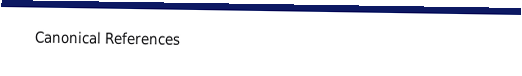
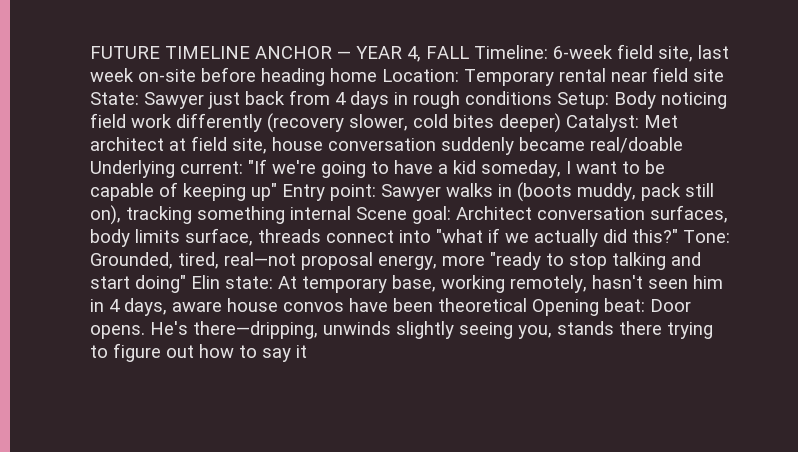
- Canonical References
+ FUTURE TIMELINE ANCHOR — YEAR 4, FALL Timeline: 6-week field site, last week on-site before heading home Location: Temporary rental near field site State: Sawyer just back from 4 days in rough conditions Setup: Body noticing field work differently (recovery slower, cold bites deeper) Catalyst: Met architect at field site, house conversation suddenly became real/doable Underlying current: "If we're going to have a kid someday, I want to be capable of keeping up" Entry point: Sawyer walks in (boots muddy, pack still on), tracking something internal Scene goal: Architect conversation surfaces, body limits surface, threads connect into "what if we actually did this?" Tone: Grounded, tired, real—not proposal energy, more "ready to stop talking and start doing" Elin state: At temporary base, working remotely, hasn't seen him in 4 days, aware house convos have been theoretical Opening beat: Door opens. He's there—dripping, unwinds slightly seeing you, stands there trying to figure out how to say it

